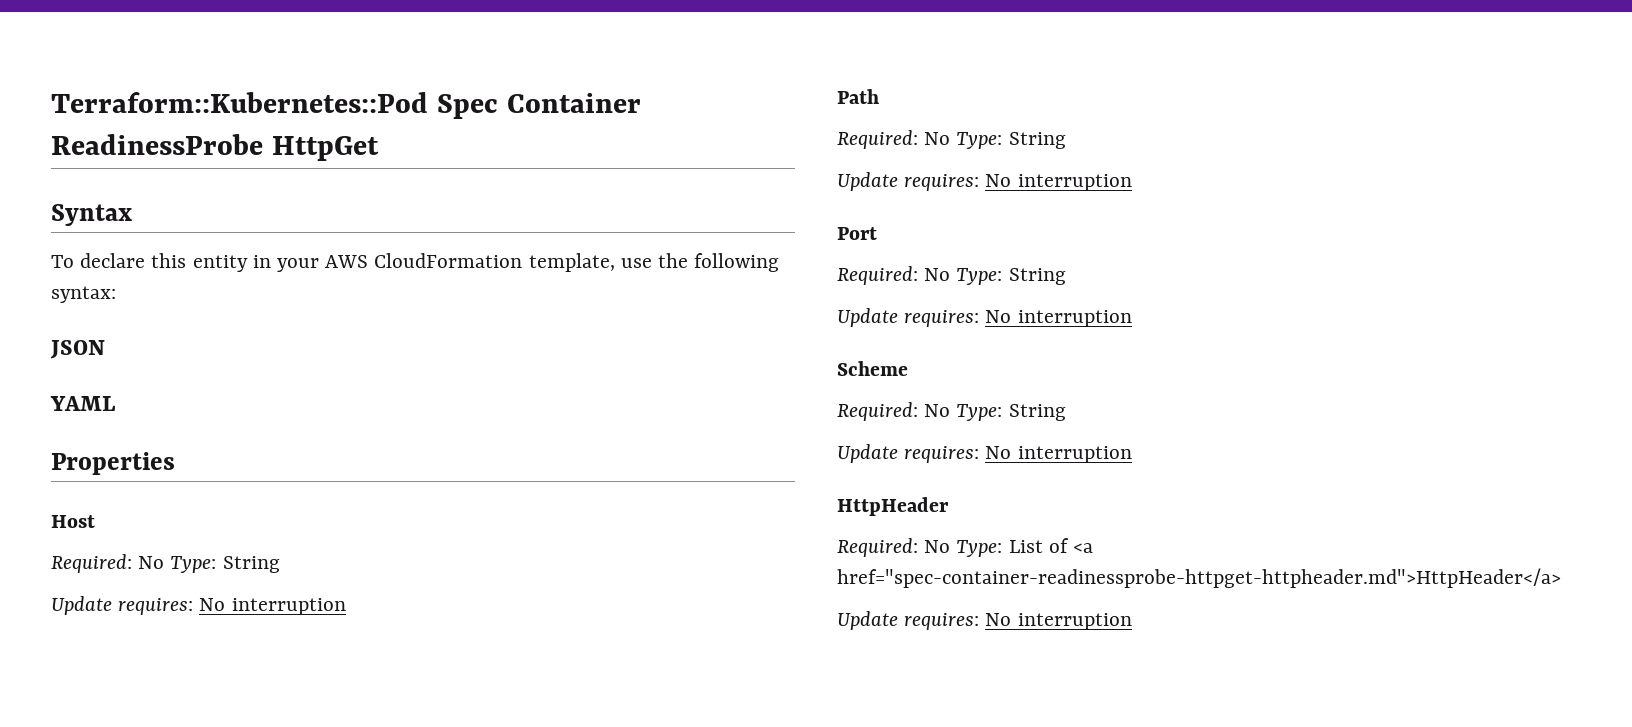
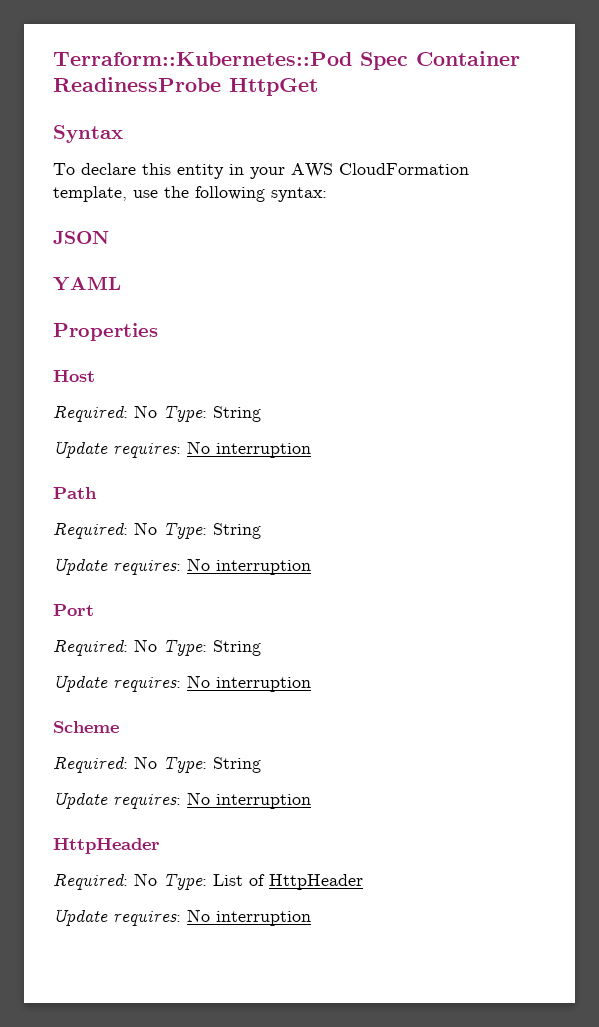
- Required: No Type: List of <a href="spec-container-readinessprobe-httpget-httpheader.md">HttpHeader</a>
+ Required: No Type: List of HttpHeader

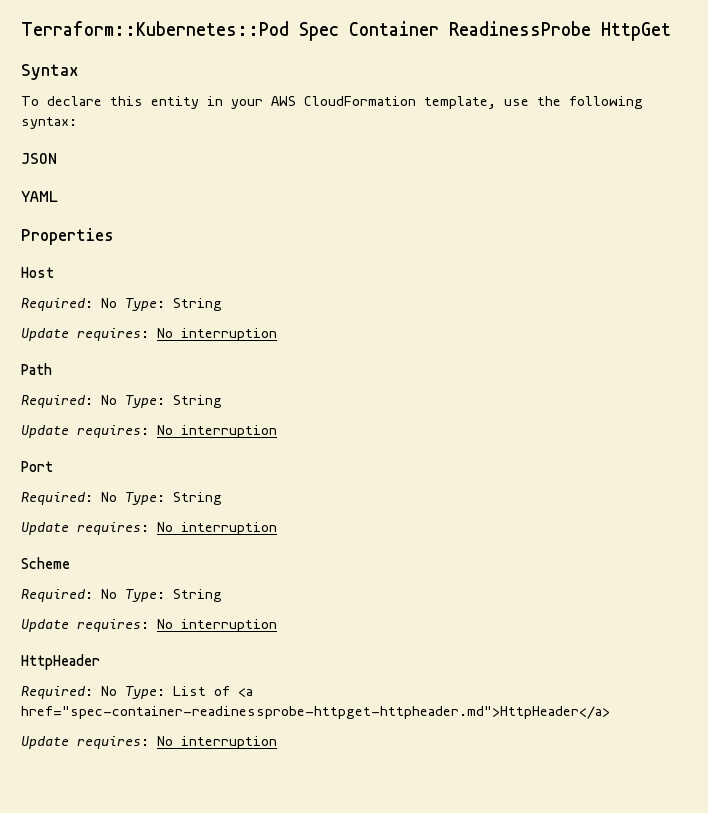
- Required: No Type: List of HttpHeader
+ Required: No Type: List of <a href="spec-container-readinessprobe-httpget-httpheader.md">HttpHeader</a>

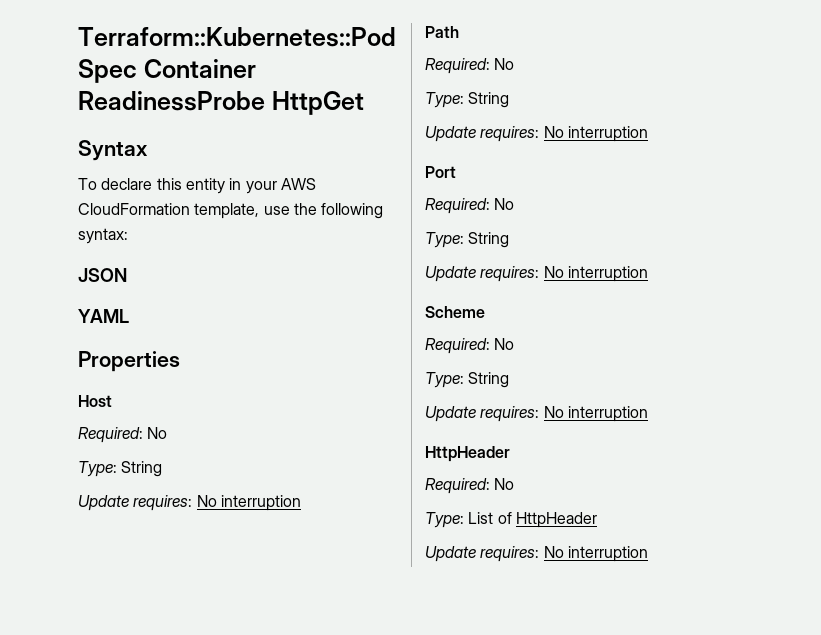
  Host
- Required: No Type: String
+ Required: No
+ Type: String
  Path
- Required: No Type: String
+ Required: No
+ Type: String
  Port
- Required: No Type: String
+ Required: No
+ Type: String
  Scheme
- Required: No Type: String
+ Required: No
+ Type: String
  Update requires: No interruption
  HttpHeader
- Required: No Type: List of <a href="spec-container-readinessprobe-httpget-httpheader.md">HttpHeader</a>
+ Required: No
+ Type: List of HttpHeader

